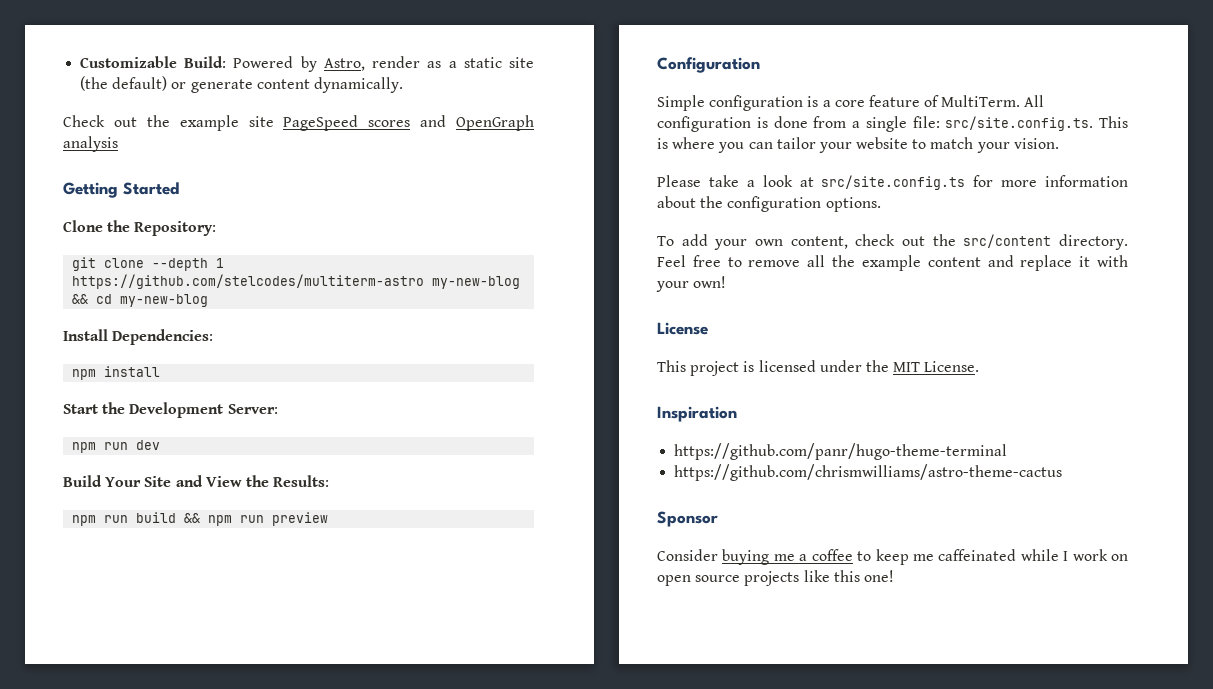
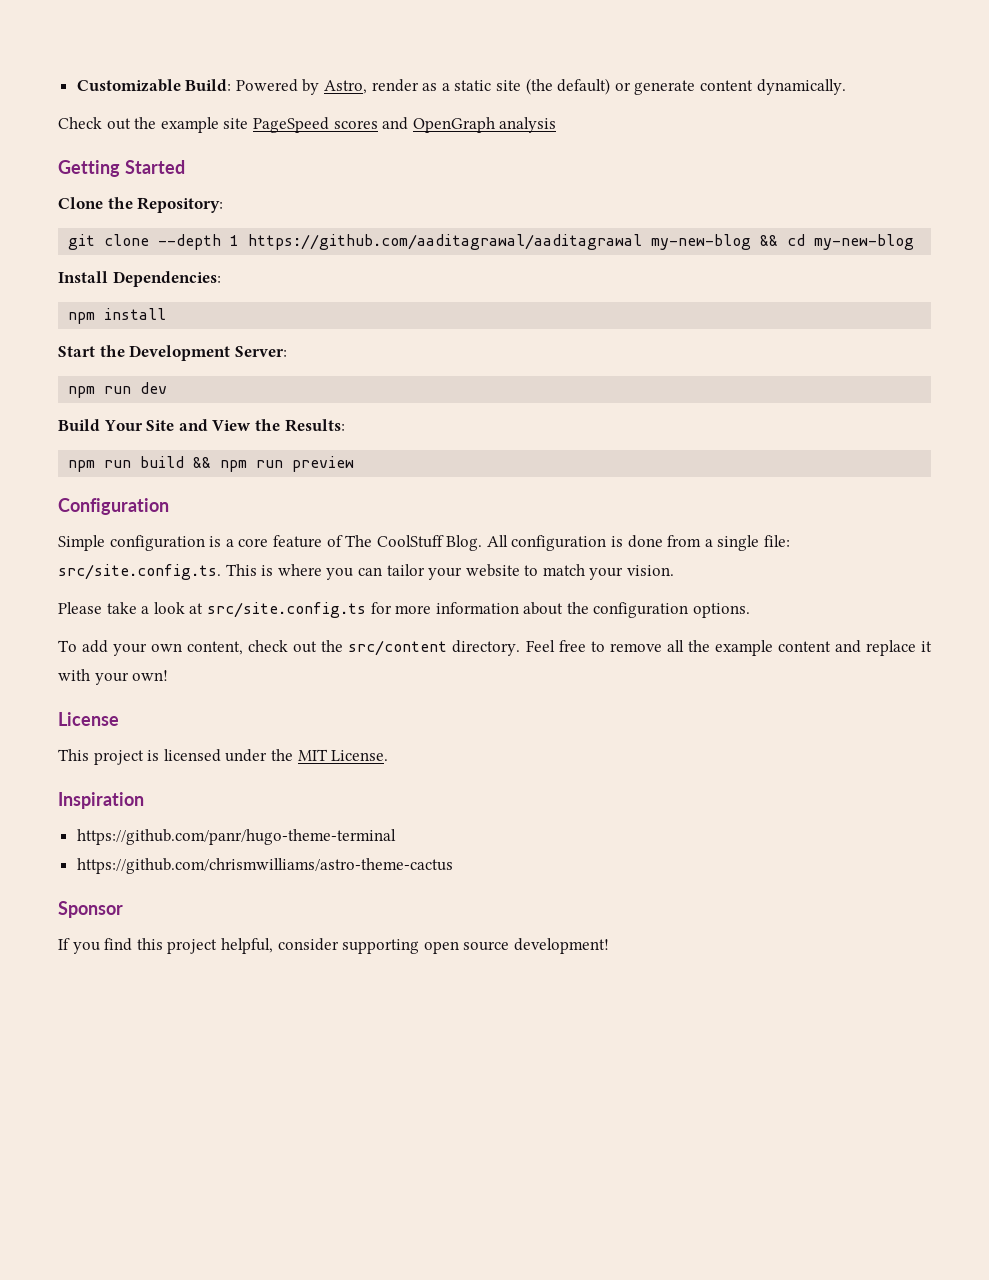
- git clone --depth 1 https://github.com/stelcodes/multiterm-astro my-new-blog && cd my-new-blog
+ git clone --depth 1 https://github.com/aaditagrawal/aaditagrawal my-new-blog && cd my-new-blog
- Simple configuration is a core feature of MultiTerm.
+ Simple configuration is a core feature of The CoolStuff Blog.
- Consider buying me a coffee to keep me caffeinated while I work on open source projects like this one!
+ If you find this project helpful, consider supporting open source development!

